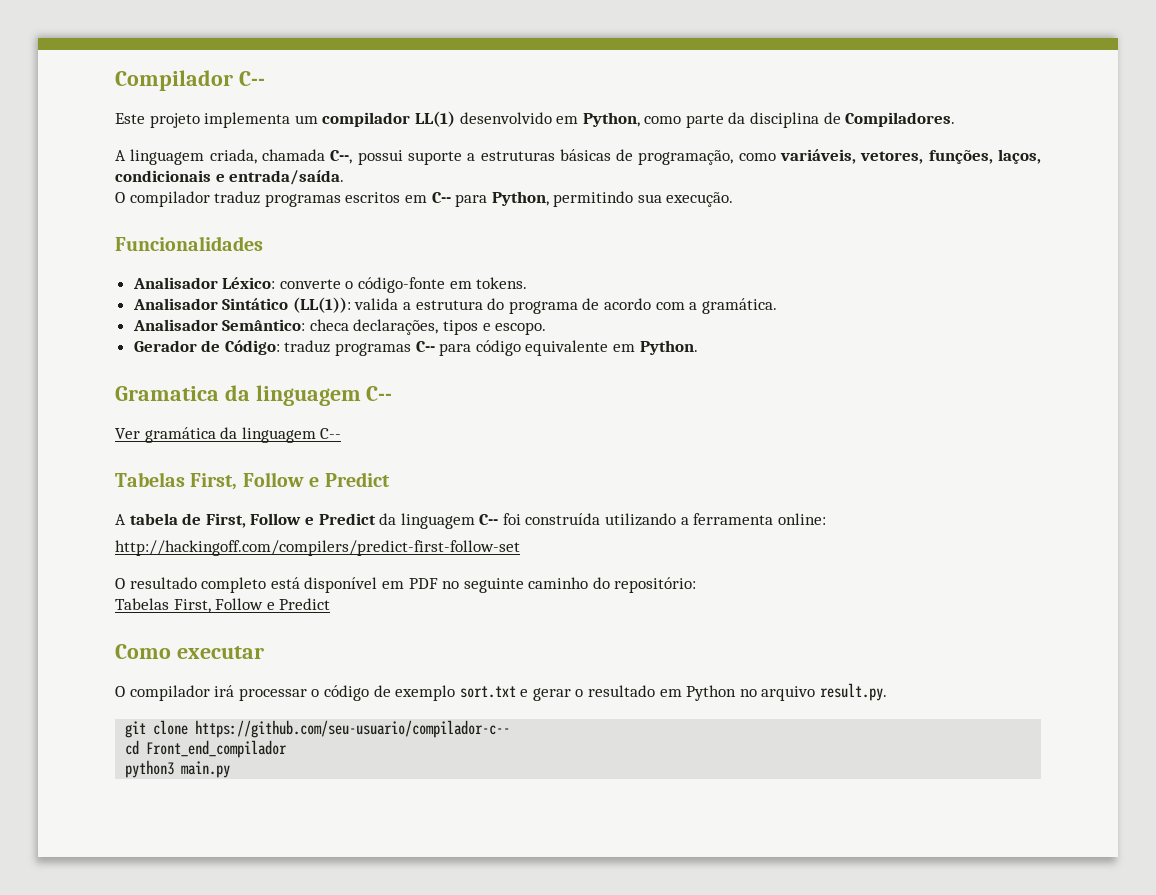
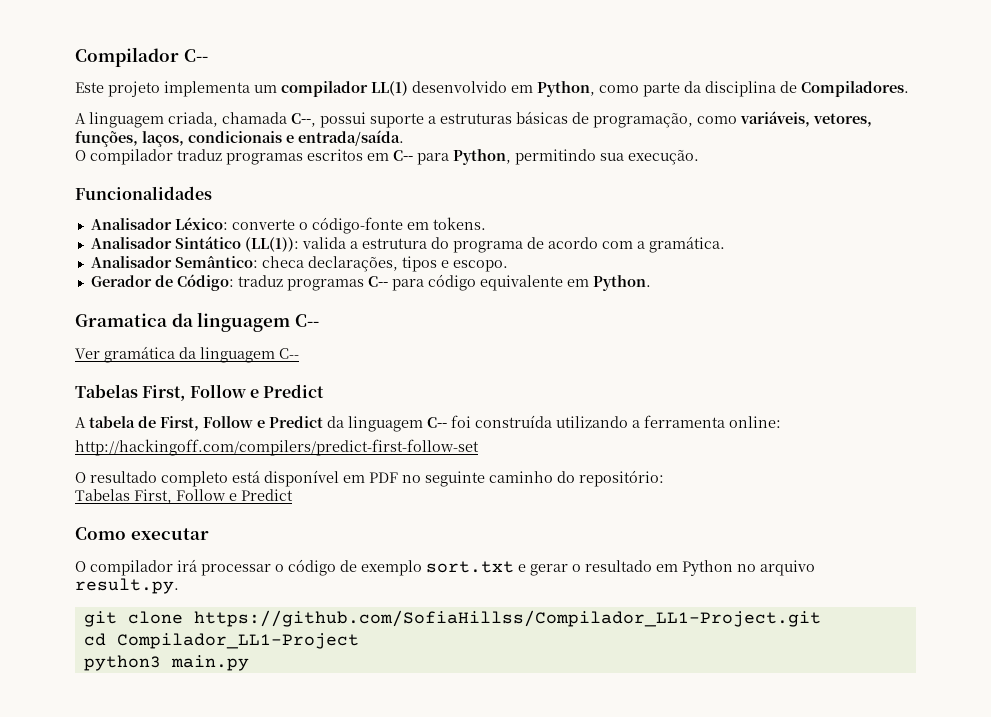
- git clone https://github.com/seu-usuario/compilador-c--
+ git clone https://github.com/SofiaHillss/Compilador_LL1-Project.git
- cd Front_end_compilador
+ cd Compilador_LL1-Project

